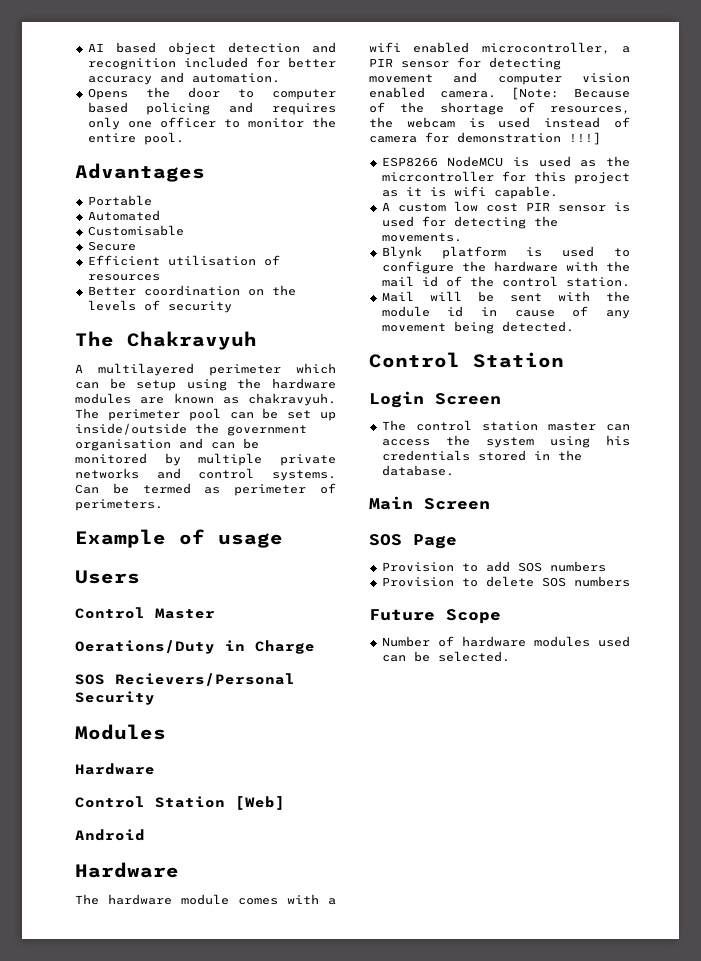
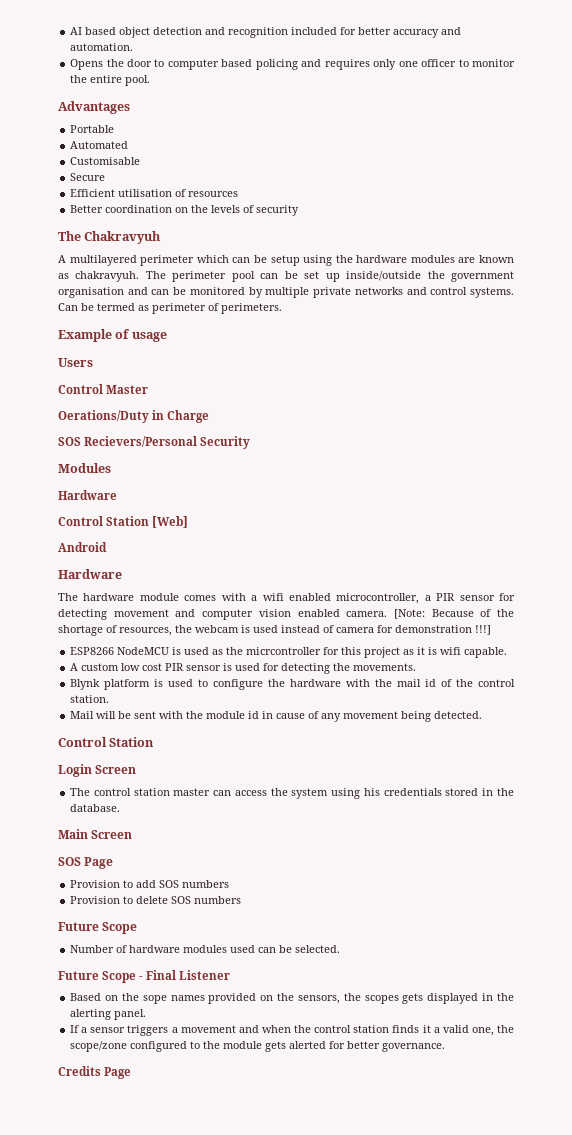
+ Future Scope - Final Listener
+ Based on the sope names provided on the sensors, the scopes gets displayed in the alerting panel.
+ If a sensor triggers a movement and when the control station finds it a valid one, the scope/zone configured to the module gets alerted for better governance.
+ Credits Page

